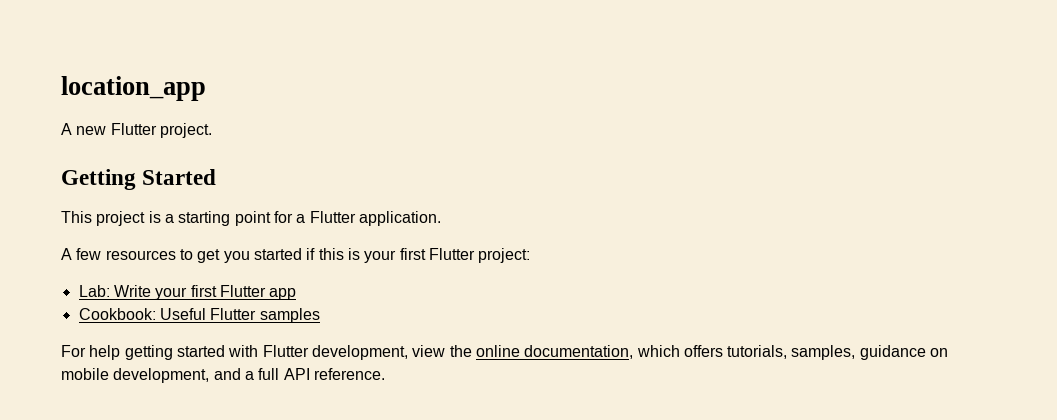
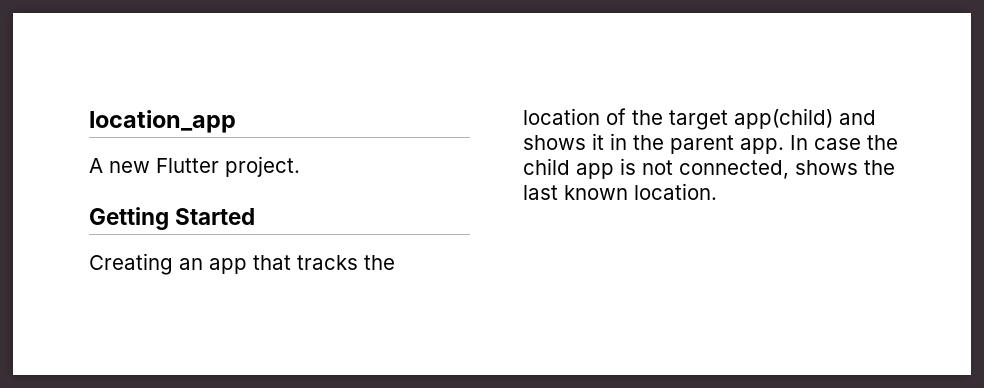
- This project is a starting point for a Flutter application.
- A few resources to get you started if this is your first Flutter project:
- Lab: Write your first Flutter app
- Cookbook: Useful Flutter samples
- For help getting started with Flutter development, view the online documentation, which offers tutorials, samples, guidance on mobile development, and a full API reference.
+ Creating an app that tracks the location of the target app(child) and shows it in the parent app. In case the child app is not connected, shows the last known location.

